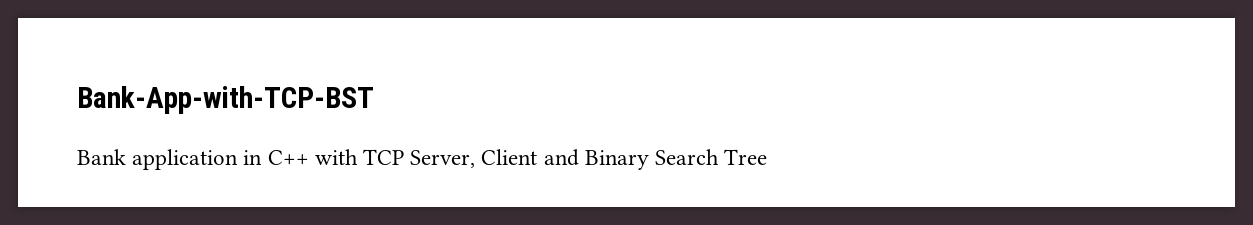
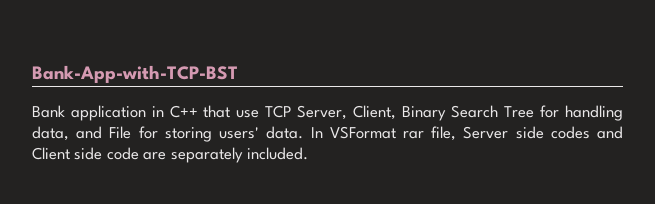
- Bank application in C++ with TCP Server, Client and Binary Search Tree
+ Bank application in C++ that use TCP Server, Client, Binary Search Tree for handling data, and File for storing users' data. In VSFormat rar file, Server side codes and Client side code are separately included.

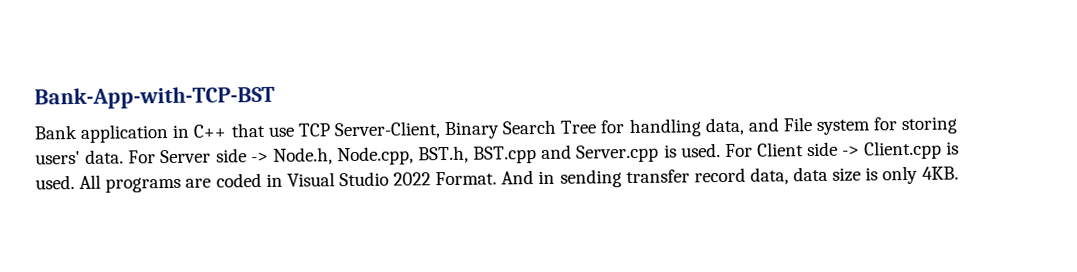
- Bank application in C++ that use TCP Server, Client, Binary Search Tree for handling data, and File for storing users' data.
+ Bank application in C++ that use TCP Server-Client, Binary Search Tree for handling data, and File system for storing users' data.
- In VSFormat rar file, Server side codes and Client side code are separately included.
+ For Server side -> Node.h, Node.cpp, BST.h, BST.cpp and Server.cpp is used. For Client side -> Client.cpp is used. All programs are coded in Visual Studio 2022 Format. And in sending transfer record data, data size is only 4KB.

